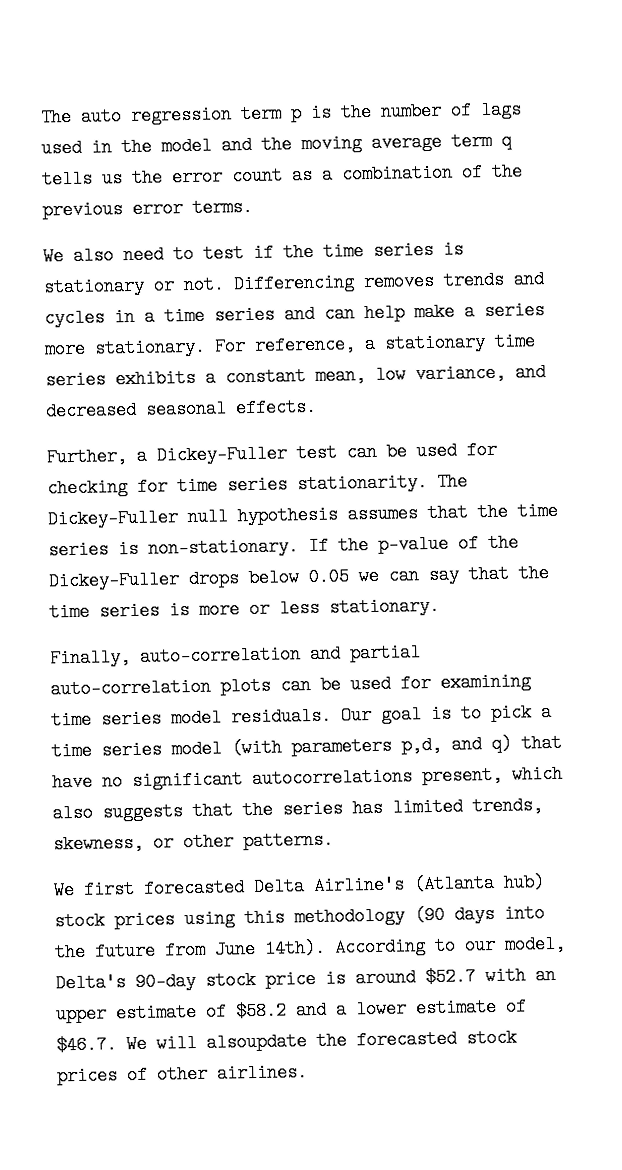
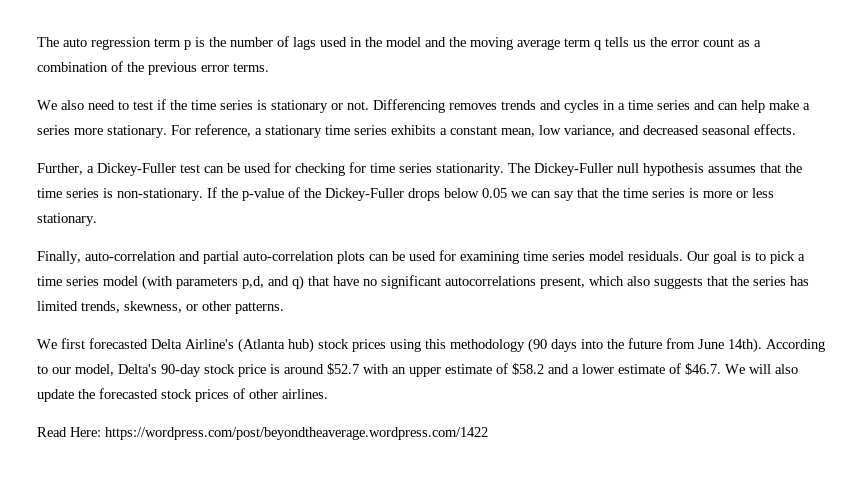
- According to our model, Delta's 90-day stock price is around $52.7 with an upper estimate of $58.2 and a lower estimate of $46.7. We will alsoupdate the forecasted stock prices of other airlines.
+ According to our model, Delta's 90-day stock price is around $52.7 with an upper estimate of $58.2 and a lower estimate of $46.7. We will also update the forecasted stock prices of other airlines.
+ Read Here: https://wordpress.com/post/beyondtheaverage.wordpress.com/1422

